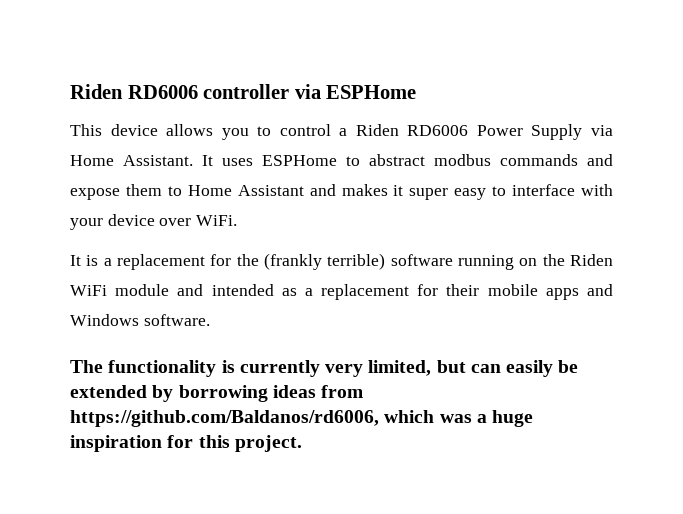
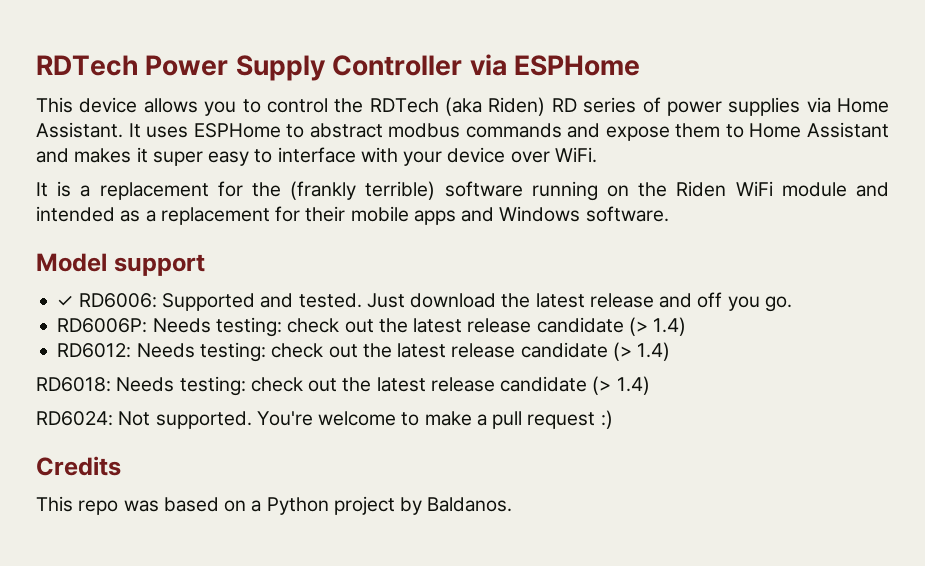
- Riden RD6006 controller via ESPHome
+ RDTech Power Supply Controller via ESPHome
- This device allows you to control a Riden RD6006 Power Supply via Home Assistant.
+ This device allows you to control the RDTech (aka Riden) RD series of power supplies via Home Assistant.
- The functionality is currently very limited, but can easily be extended by borrowing ideas from https://github.com/Baldanos/rd6006, which was a huge inspiration for this project.
+ Model support
+ ✓ RD6006: Supported and tested. Just download the latest release and off you go.
+ RD6006P: Needs testing: check out the latest release candidate (> 1.4)
+ RD6012: Needs testing: check out the latest release candidate (> 1.4)
+ RD6018: Needs testing: check out the latest release candidate (> 1.4)
+ RD6024: Not supported. You're welcome to make a pull request :)
+ Credits
+ This repo was based on a Python project by Baldanos.

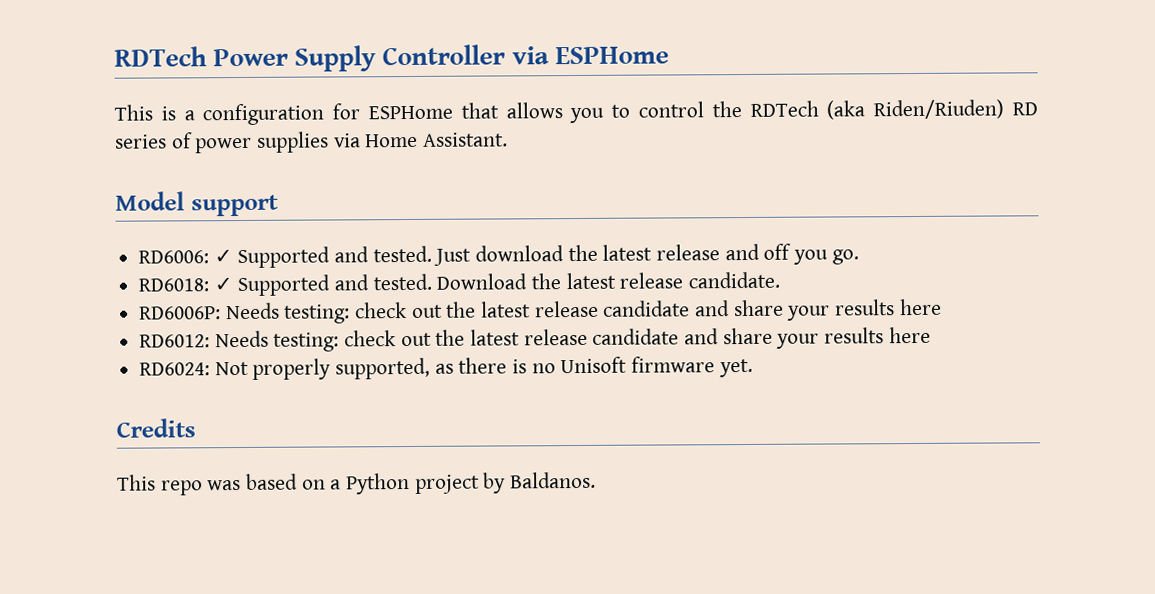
- This device allows you to control the RDTech (aka Riden) RD series of power supplies via Home Assistant. It uses ESPHome to abstract modbus commands and expose them to Home Assistant and makes it super easy to interface with your device over WiFi.
- It is a replacement for the (frankly terrible) software running on the Riden WiFi module and intended as a replacement for their mobile apps and Windows software.
+ This is a configuration for ESPHome that allows you to control the RDTech (aka Riden/Riuden) RD series of power supplies via Home Assistant.
- ✓ RD6006: Supported and tested.
+ RD6006: ✓ Supported and tested.
+ RD6018: ✓ Supported and tested. Download the latest release candidate.
- RD6006P: Needs testing: check out the latest release candidate (> 1.4)
+ RD6006P: Needs testing: check out the latest release candidate and share your results here
- RD6012: Needs testing: check out the latest release candidate (> 1.4)
- RD6018: Needs testing: check out the latest release candidate (> 1.4)
- RD6024: Not supported. You're welcome to make a pull request :)
+ RD6012: Needs testing: check out the latest release candidate and share your results here
+ RD6024: Not properly supported, as there is no Unisoft firmware yet.

